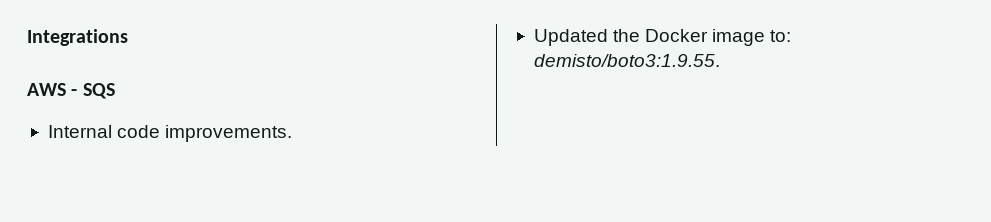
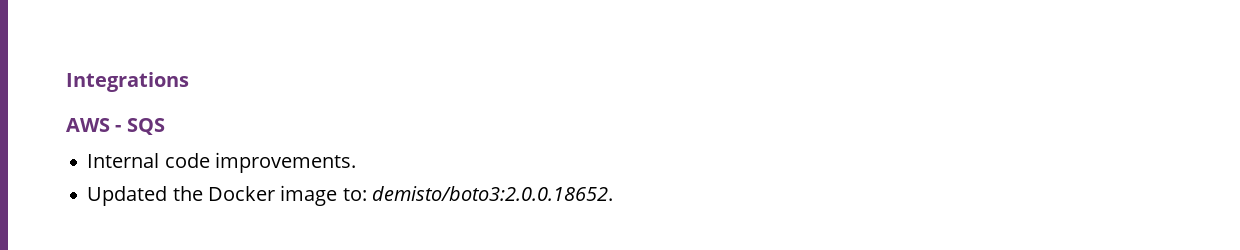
- Updated the Docker image to: demisto/boto3:1.9.55.
+ Updated the Docker image to: demisto/boto3:2.0.0.18652.

